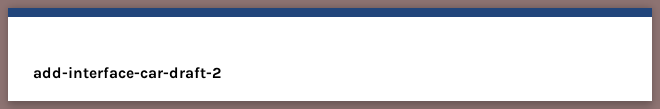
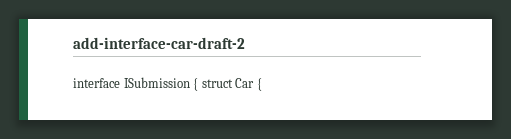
+ interface ISubmission { struct Car {

